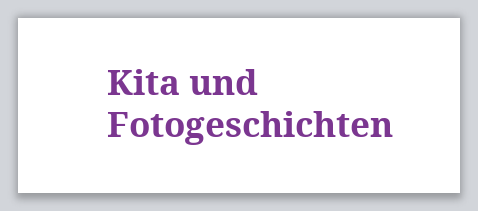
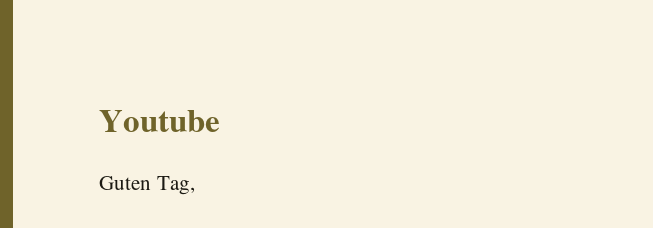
- Kita und Fotogeschichten
+ Youtube
+ Guten Tag,

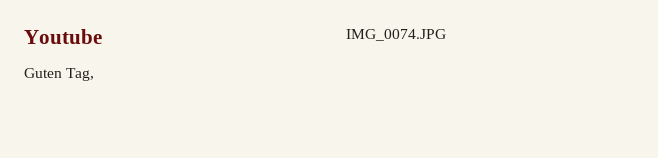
+ IMG_0074.JPG

